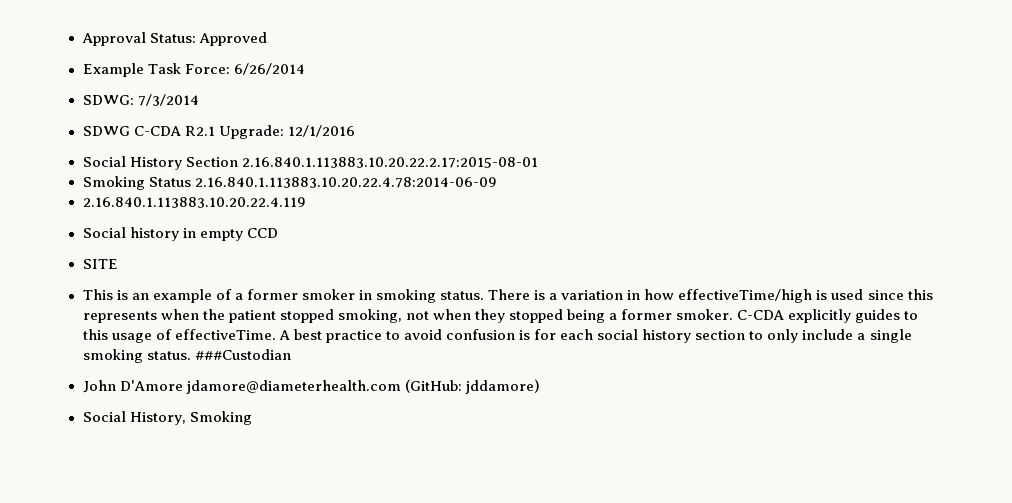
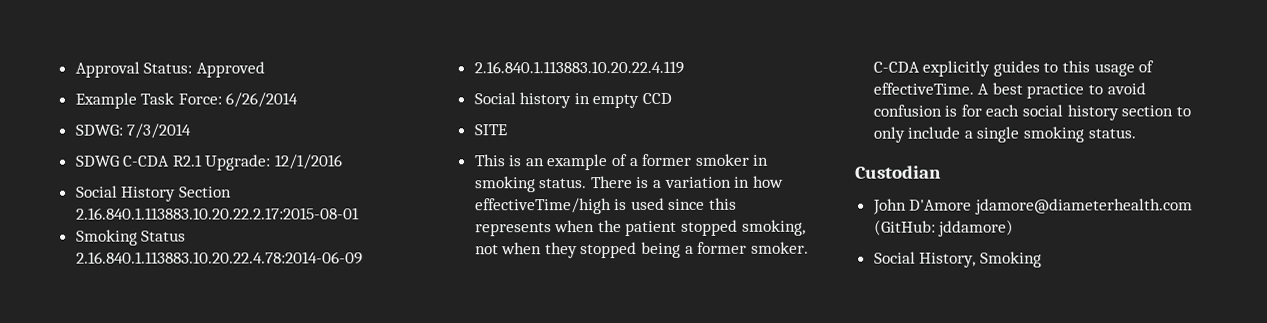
- A best practice to avoid confusion is for each social history section to only include a single smoking status. ###Custodian
+ A best practice to avoid confusion is for each social history section to only include a single smoking status.
+ Custodian

